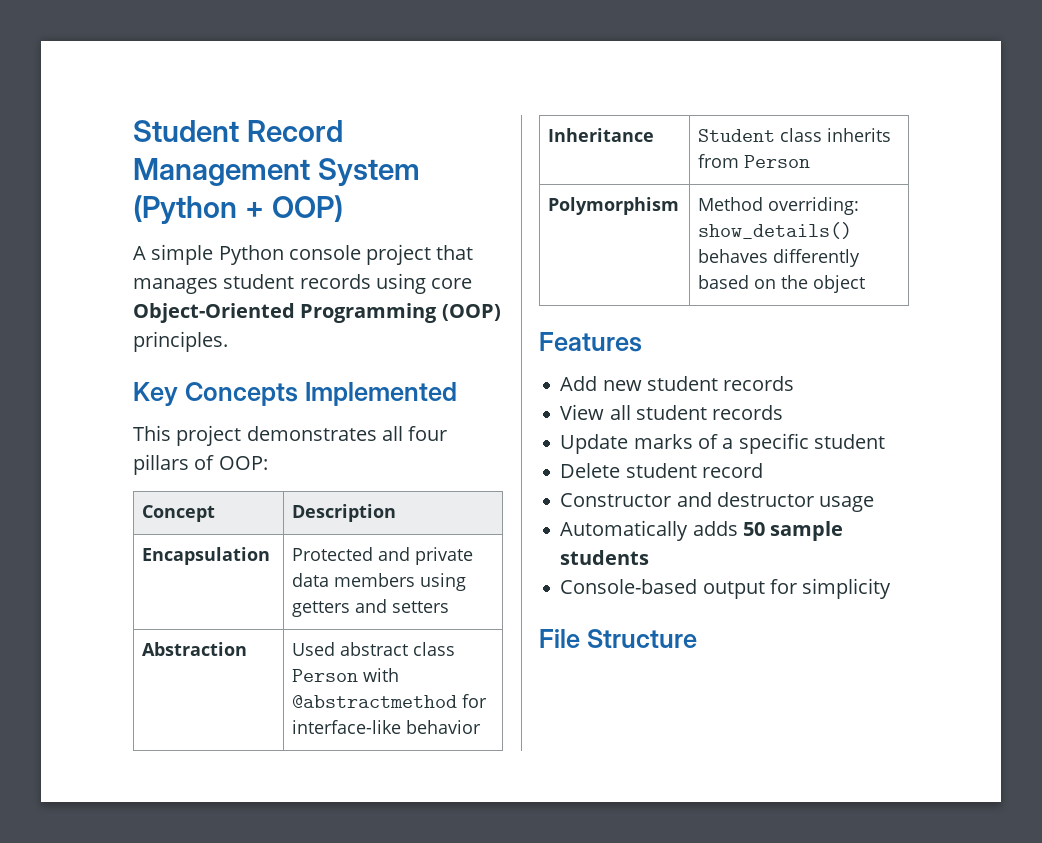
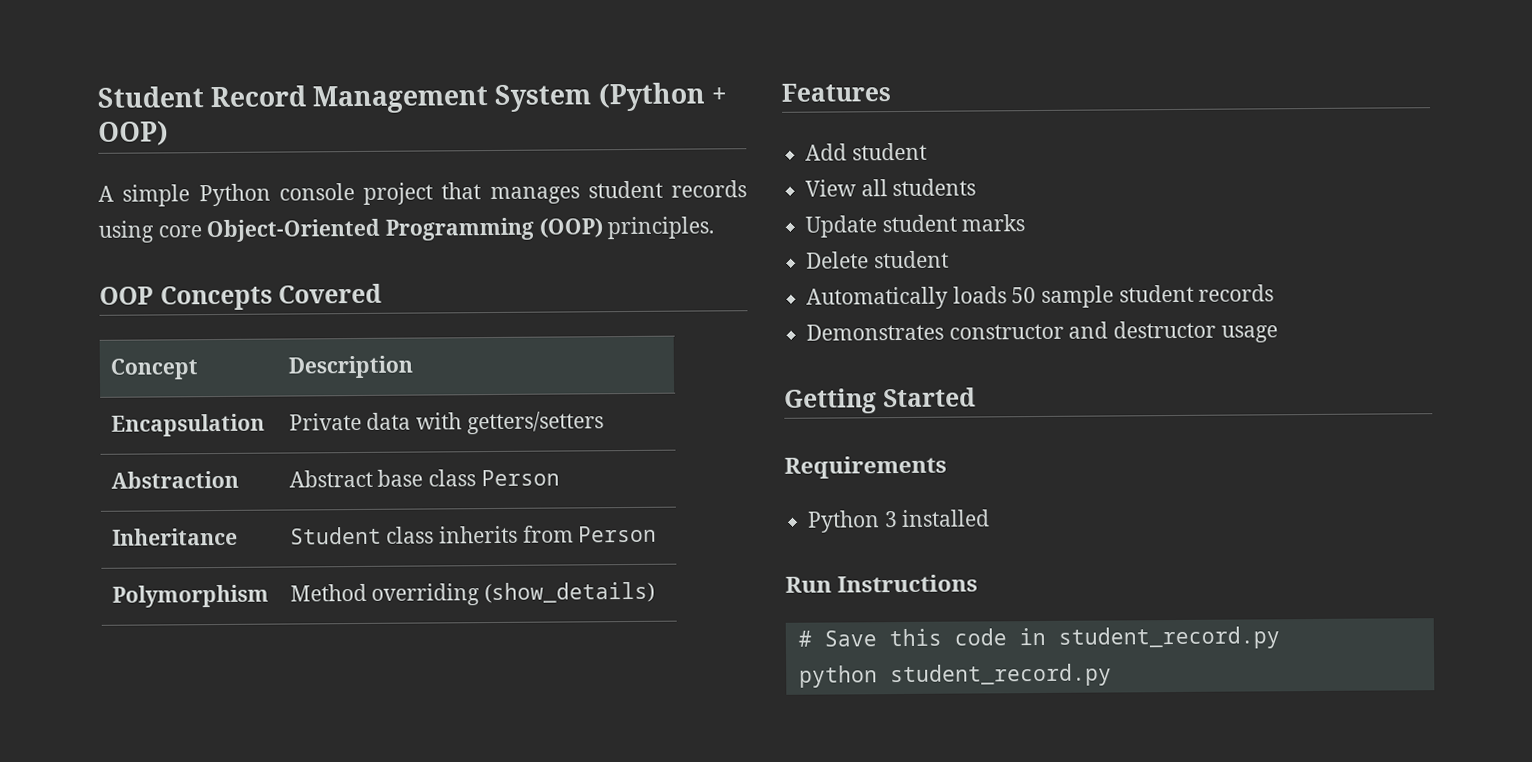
- Key Concepts Implemented
- This project demonstrates all four pillars of OOP:
+ OOP Concepts Covered
  Concept | Description
- Encapsulation | Protected and private data members using getters and setters
+ Encapsulation | Private data with getters/setters
- Abstraction | Used abstract class Person with @abstractmethod for interface-like behavior
+ Abstraction | Abstract base class Person
- Polymorphism | Method overriding: show_details() behaves differently based on the object
+ Polymorphism | Method overriding (show_details)
  Features
- Add new student records
- View all student records
- Update marks of a specific student
- Delete student record
- Constructor and destructor usage
- Automatically adds 50 sample students
- Console-based output for simplicity
- File Structure
+ Add student
+ View all students
+ Update student marks
+ Delete student
+ Automatically loads 50 sample student records
+ Demonstrates constructor and destructor usage
+ Getting Started
+ Requirements
+ Python 3 installed
+ Run Instructions
+ # Save this code in student_record.py
+ python student_record.py

